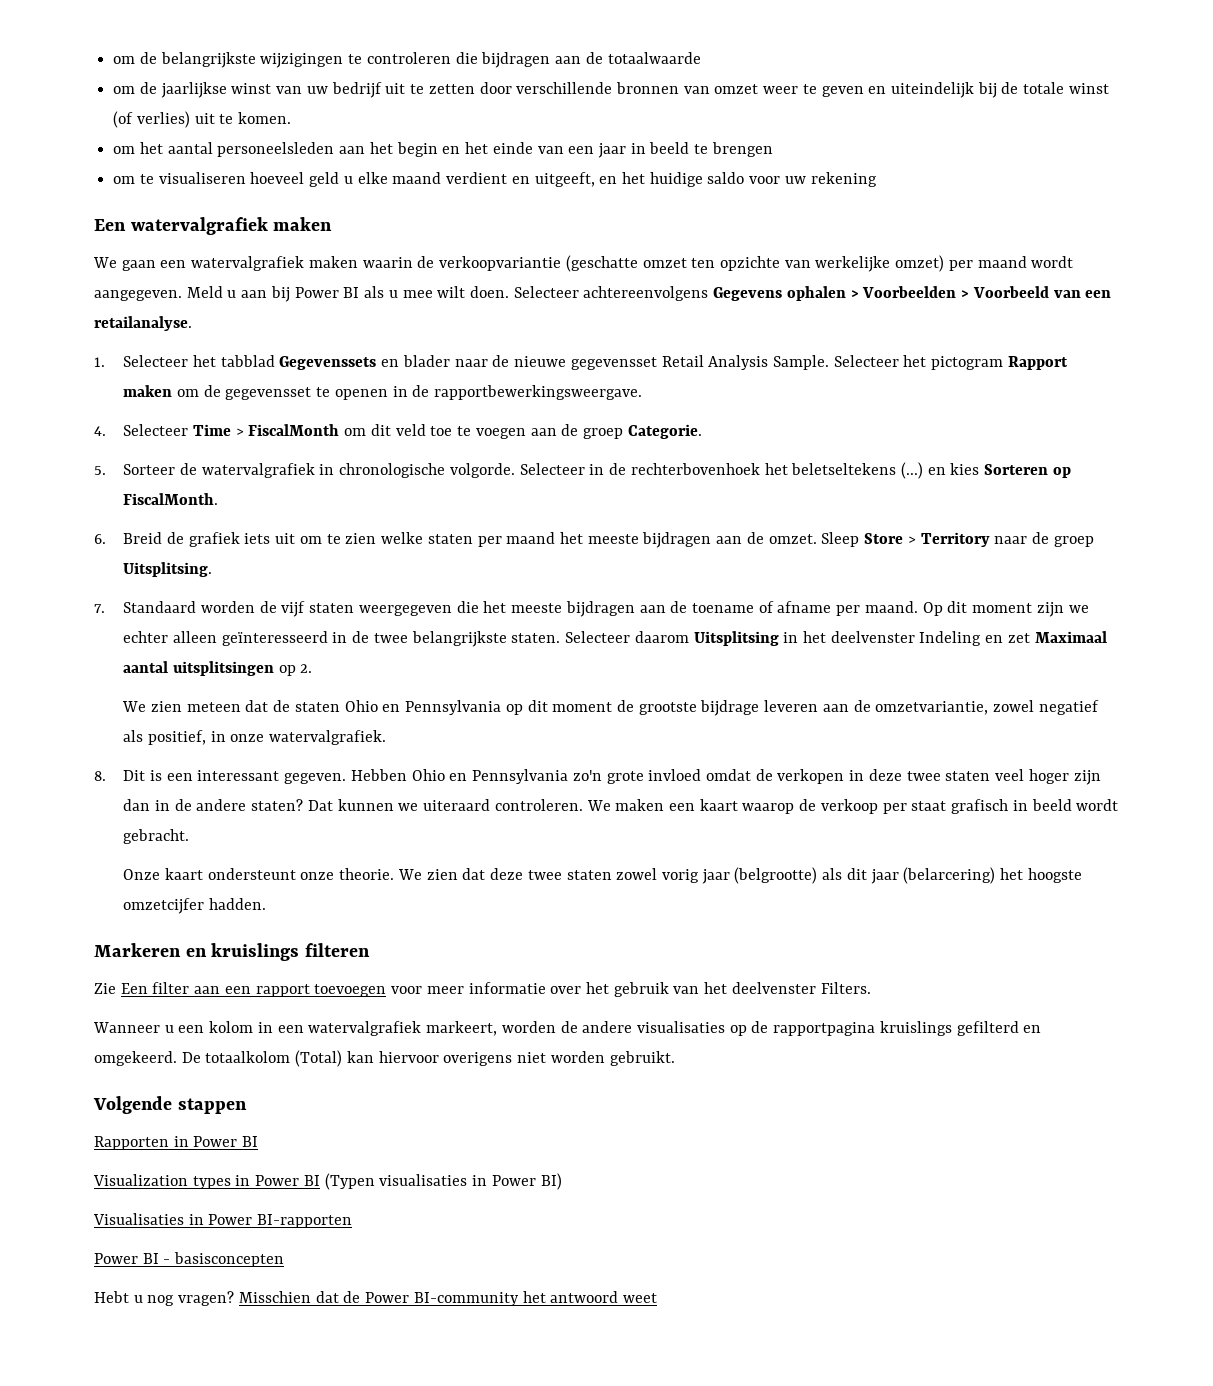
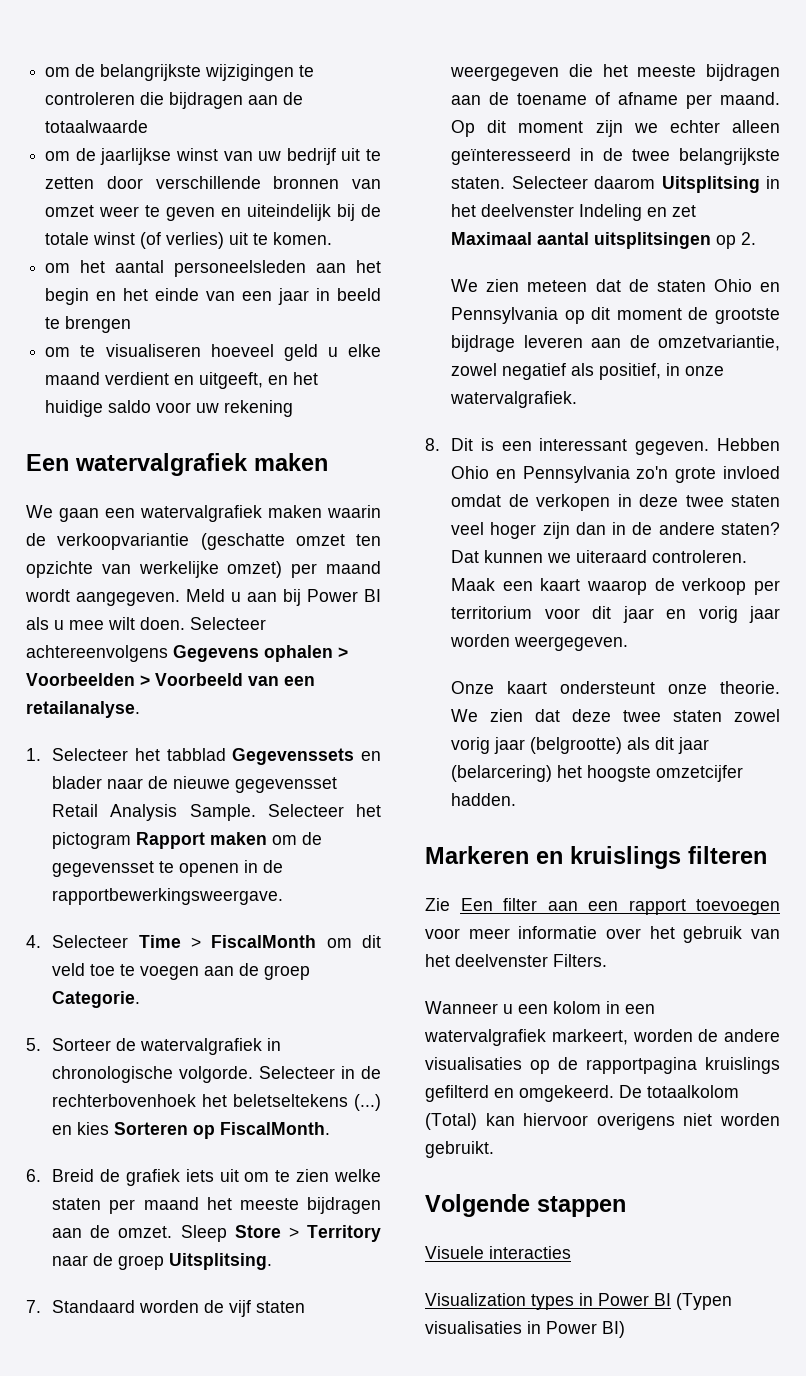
- We maken een kaart waarop de verkoop per staat grafisch in beeld wordt gebracht.
+ Maak een kaart waarop de verkoop per territorium voor dit jaar en vorig jaar worden weergegeven.
- Rapporten in Power BI
+ Visuele interacties
- Visualisaties in Power BI-rapporten
- Power BI - basisconcepten
- Hebt u nog vragen? Misschien dat de Power BI-community het antwoord weet

